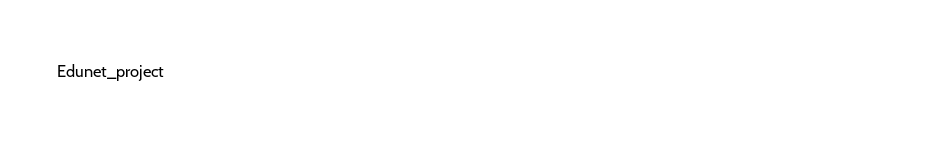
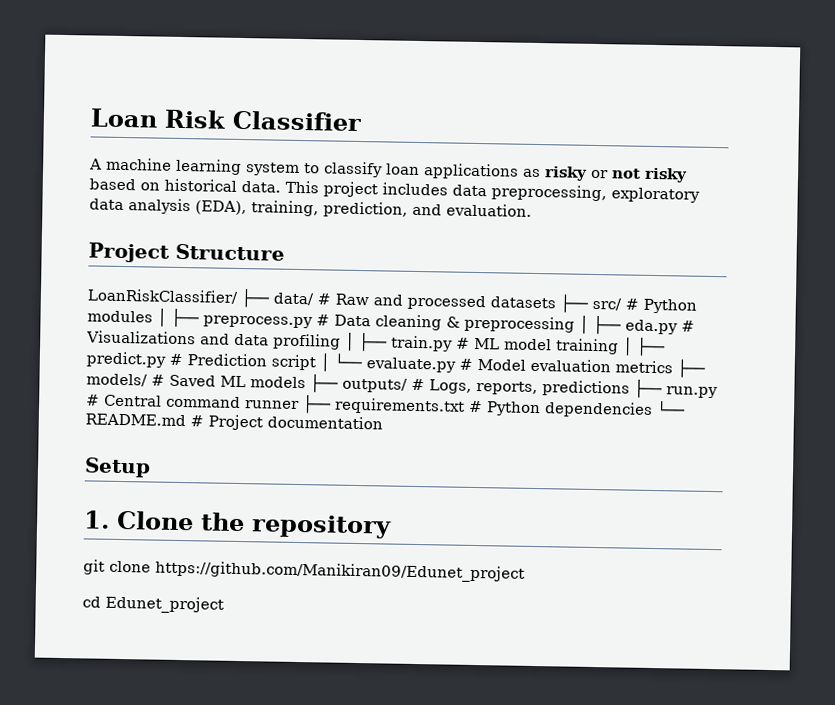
- Edunet_project
+ Loan Risk Classifier
+ A machine learning system to classify loan applications as risky or not risky based on historical data. This project includes data preprocessing, exploratory data analysis (EDA), training, prediction, and evaluation.
+ Project Structure
+ LoanRiskClassifier/ ├── data/ # Raw and processed datasets ├── src/ # Python modules │ ├── preprocess.py # Data cleaning & preprocessing │ ├── eda.py # Visualizations and data profiling │ ├── train.py # ML model training │ ├── predict.py # Prediction script │ └── evaluate.py # Model evaluation metrics ├── models/ # Saved ML models ├── outputs/ # Logs, reports, predictions ├── run.py # Central command runner ├── requirements.txt # Python dependencies └── README.md # Project documentation
+ Setup
+ 1. Clone the repository
+ git clone https://github.com/Manikiran09/Edunet_project
+ cd Edunet_project

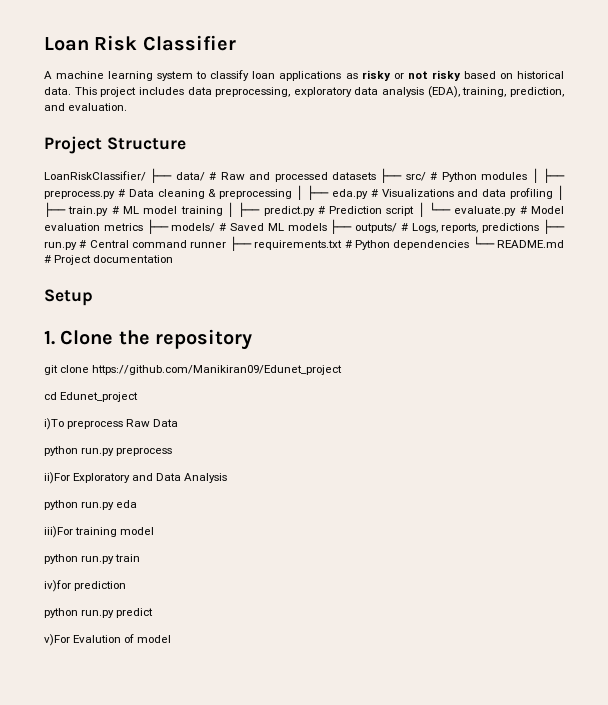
+ i)To preprocess Raw Data
+ python run.py preprocess
+ ii)For Exploratory and Data Analysis
+ python run.py eda
+ iii)For training model
+ python run.py train
+ iv)for prediction
+ python run.py predict
+ v)For Evalution of model

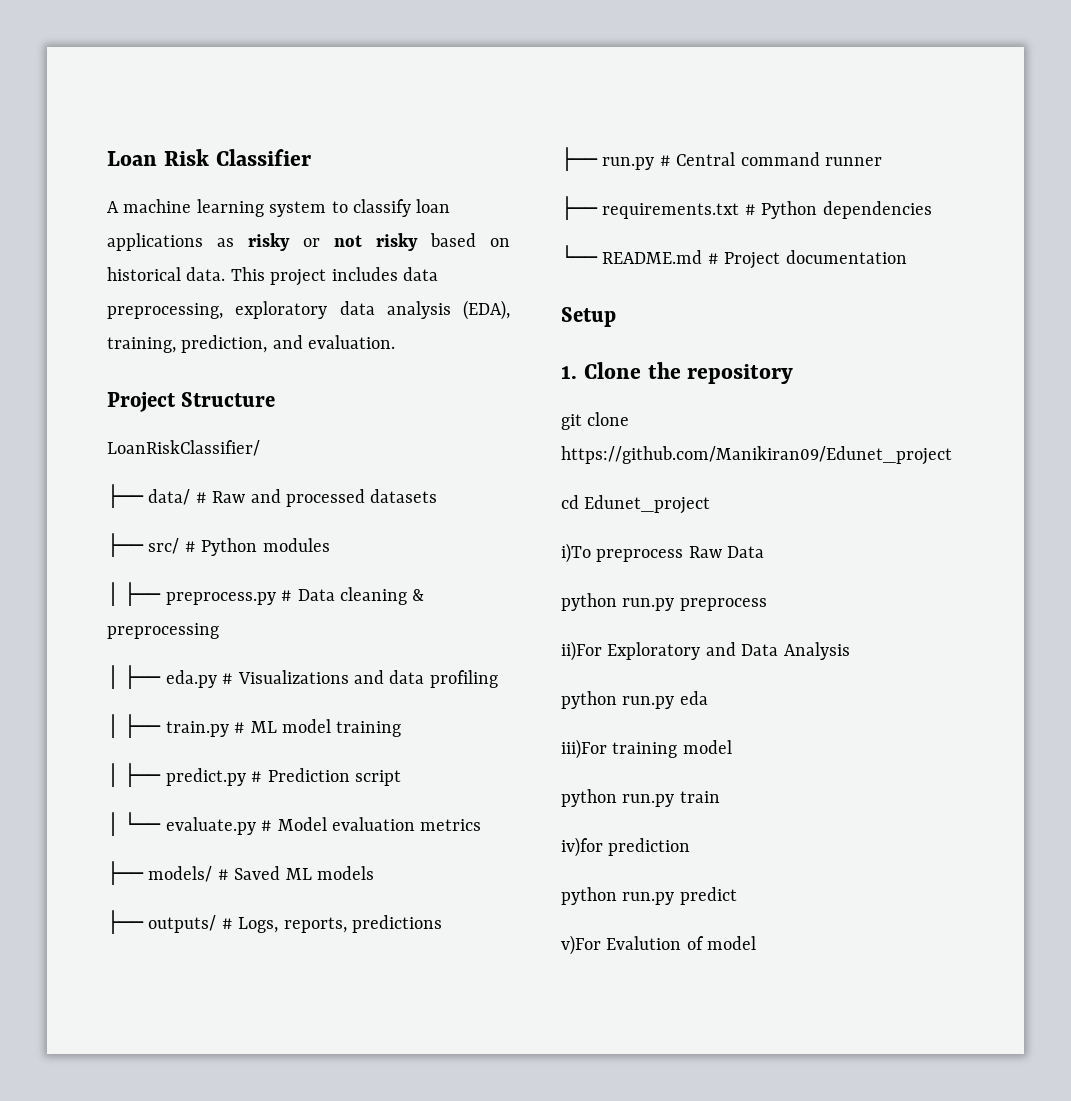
- LoanRiskClassifier/ ├── data/ # Raw and processed datasets ├── src/ # Python modules │ ├── preprocess.py # Data cleaning & preprocessing │ ├── eda.py # Visualizations and data profiling │ ├── train.py # ML model training │ ├── predict.py # Prediction script │ └── evaluate.py # Model evaluation metrics ├── models/ # Saved ML models ├── outputs/ # Logs, reports, predictions ├── run.py # Central command runner ├── requirements.txt # Python dependencies └── README.md # Project documentation
+ LoanRiskClassifier/
+ ├── data/ # Raw and processed datasets
+ ├── src/ # Python modules
+ │ ├── preprocess.py # Data cleaning & preprocessing
+ │ ├── eda.py # Visualizations and data profiling
+ │ ├── train.py # ML model training
+ │ ├── predict.py # Prediction script
+ │ └── evaluate.py # Model evaluation metrics
+ ├── models/ # Saved ML models
+ ├── outputs/ # Logs, reports, predictions
+ ├── run.py # Central command runner
+ ├── requirements.txt # Python dependencies
+ └── README.md # Project documentation

